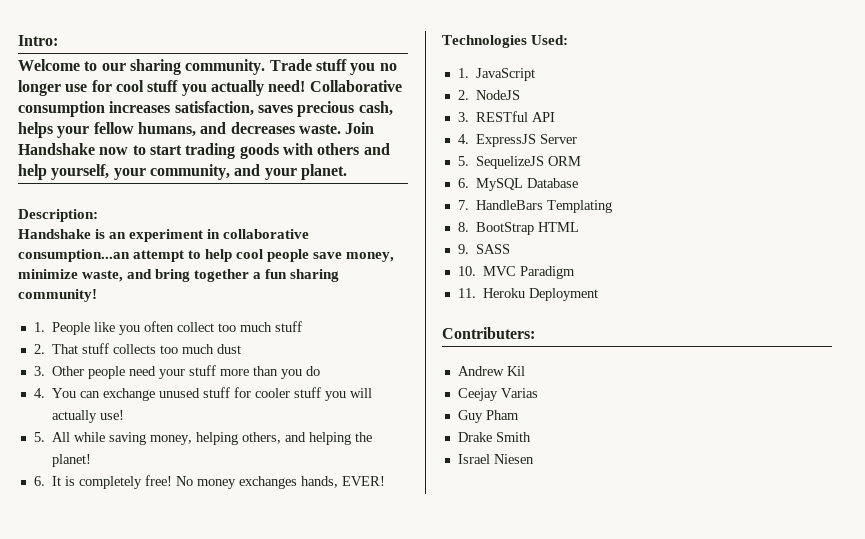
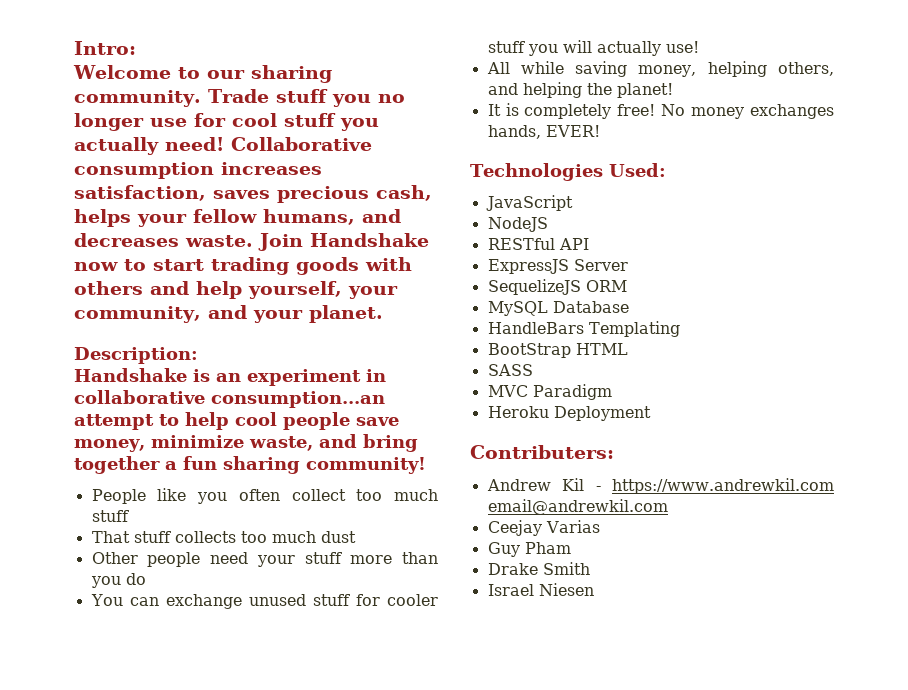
- 1. People like you often collect too much stuff
+ People like you often collect too much stuff
- 2. That stuff collects too much dust
+ That stuff collects too much dust
- 3. Other people need your stuff more than you do
+ Other people need your stuff more than you do
- 4. You can exchange unused stuff for cooler stuff you will actually use!
+ You can exchange unused stuff for cooler stuff you will actually use!
- 5. All while saving money, helping others, and helping the planet!
+ All while saving money, helping others, and helping the planet!
- 6. It is completely free!
+ It is completely free!
- 1. JavaScript
+ JavaScript
- 2. NodeJS
+ NodeJS
- 3. RESTful API
+ RESTful API
- 4. ExpressJS Server
+ ExpressJS Server
- 5. SequelizeJS ORM
+ SequelizeJS ORM
- 6. MySQL Database
+ MySQL Database
- 7. HandleBars Templating
+ HandleBars Templating
- 8. BootStrap HTML
+ BootStrap HTML
- 9. SASS
+ SASS
- 10. MVC Paradigm
+ MVC Paradigm
- 11. Heroku Deployment
+ Heroku Deployment
- Andrew Kil
+ Andrew Kil - https://www.andrewkil.com email@andrewkil.com

